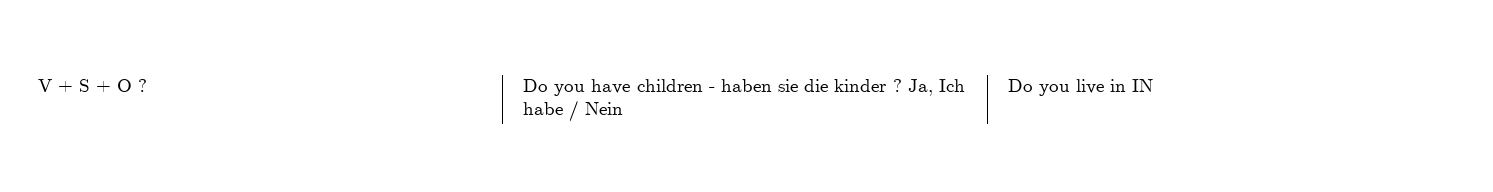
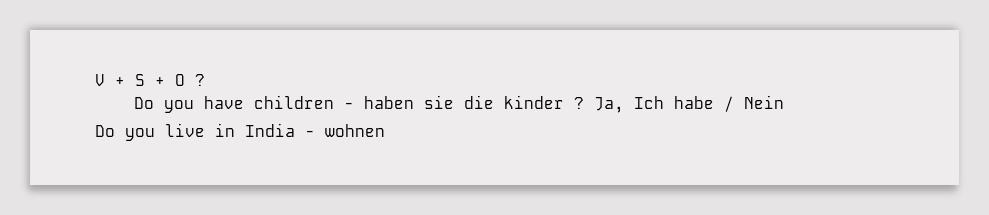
- Do you live in IN
+ Do you live in India - wohnen

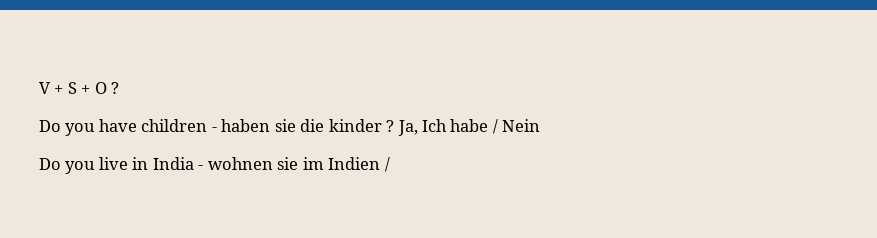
- Do you live in India - wohnen
+ Do you live in India - wohnen sie im Indien /

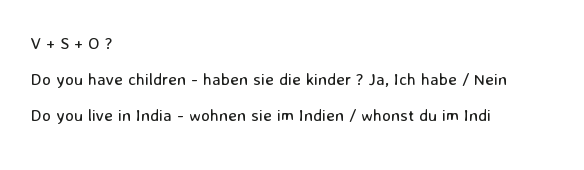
- Do you live in India - wohnen sie im Indien /
+ Do you live in India - wohnen sie im Indien / whonst du im Indi

